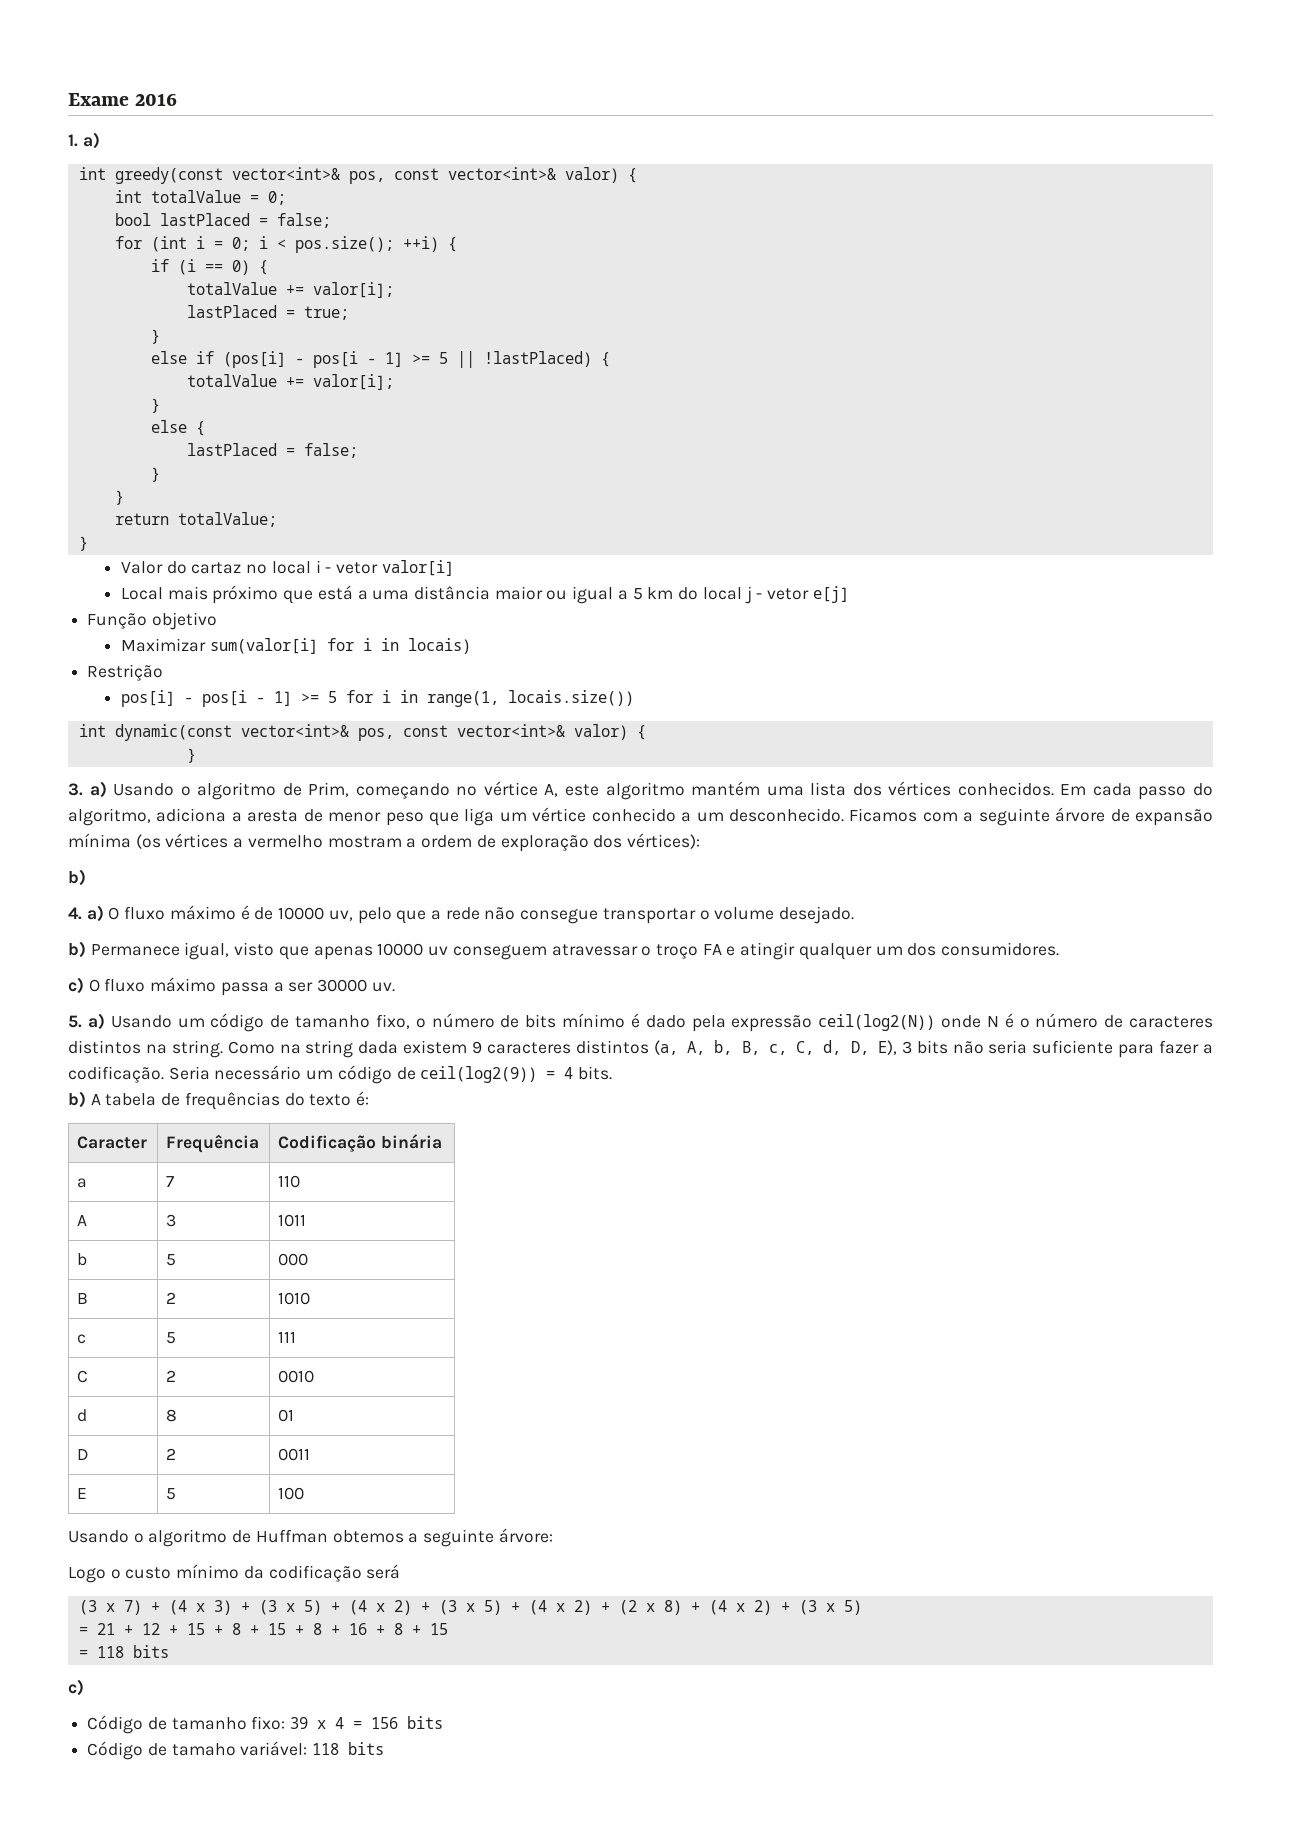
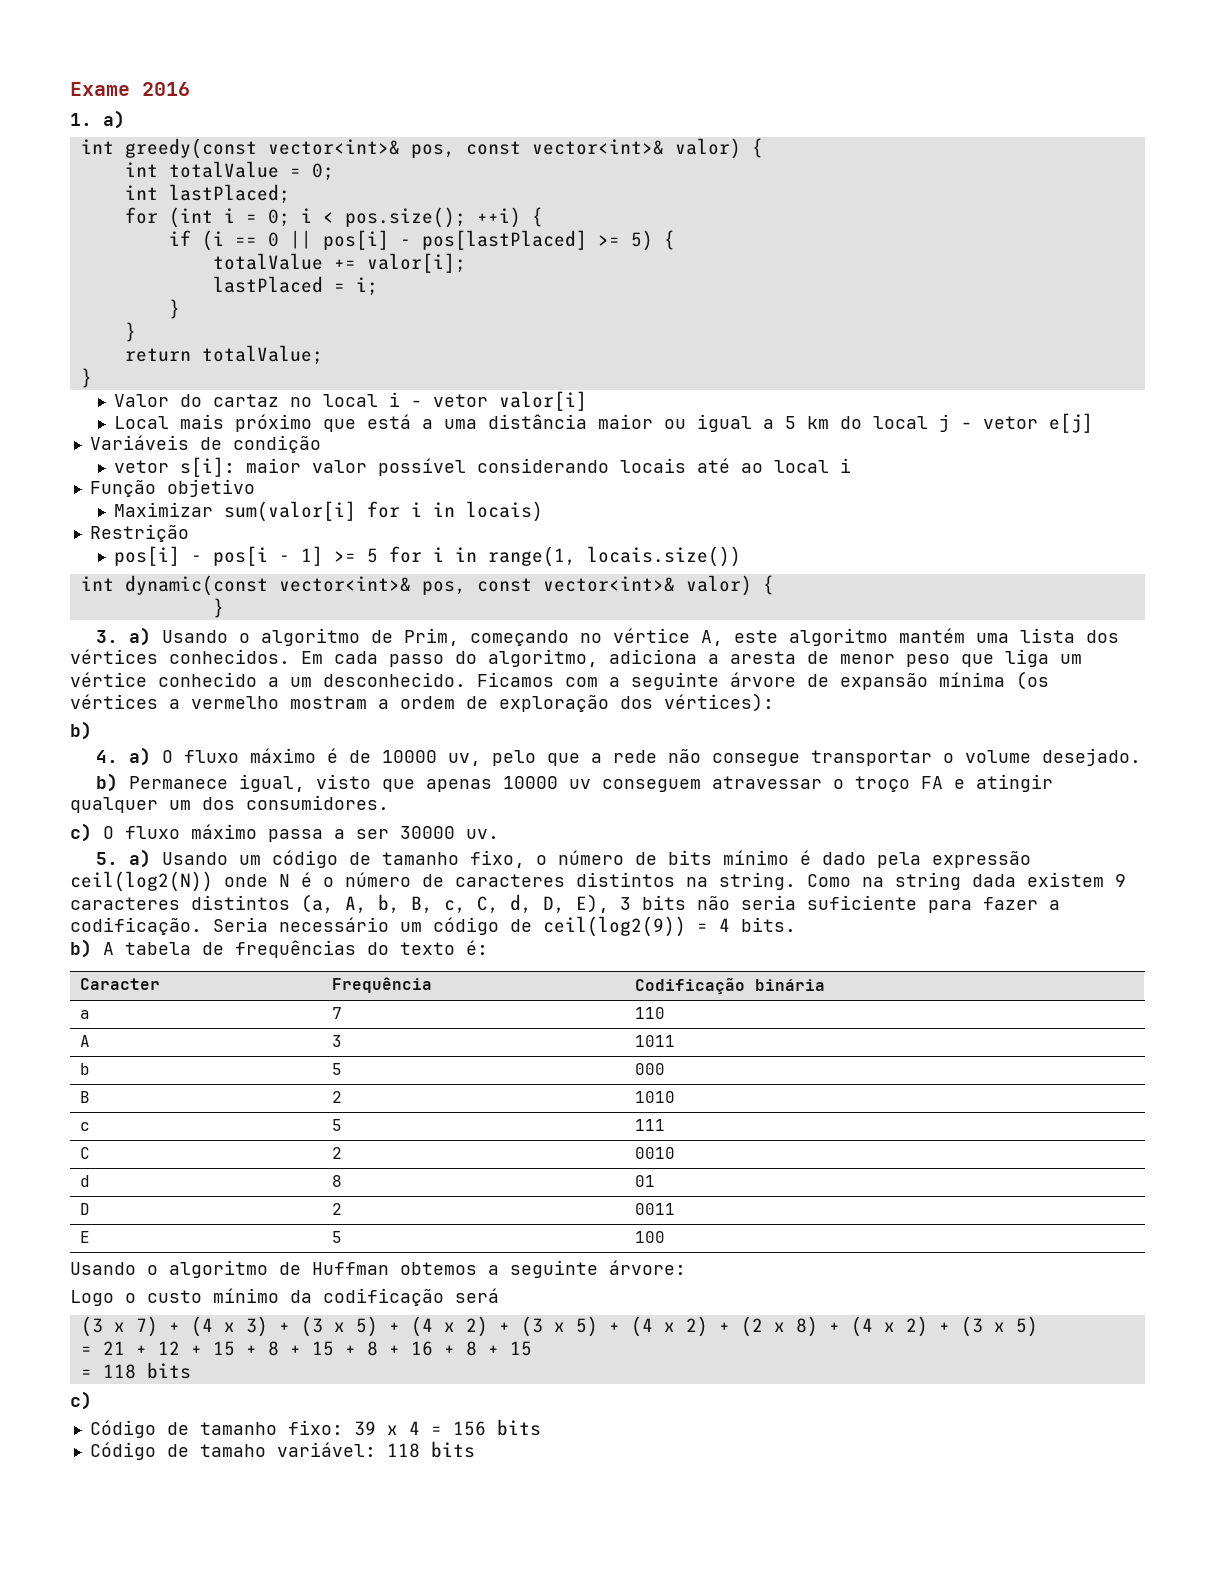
- bool lastPlaced = false;
+ int lastPlaced;
- if (i == 0) {
+ if (i == 0 || pos[i] - pos[lastPlaced] >= 5) {
- lastPlaced = true;
- }
- else if (pos[i] - pos[i - 1] >= 5 || !lastPlaced) {
- totalValue += valor[i];
- }
- else {
- lastPlaced = false;
+ lastPlaced = i;
+ Variáveis de condição
+ vetor s[i]: maior valor possível considerando locais até ao local i

